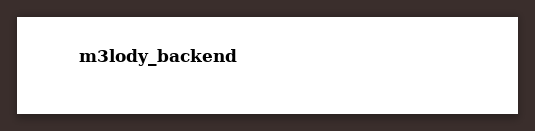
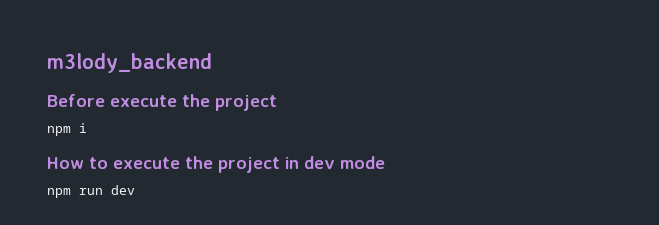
+ Before execute the project
+ npm i
+ How to execute the project in dev mode
+ npm run dev

